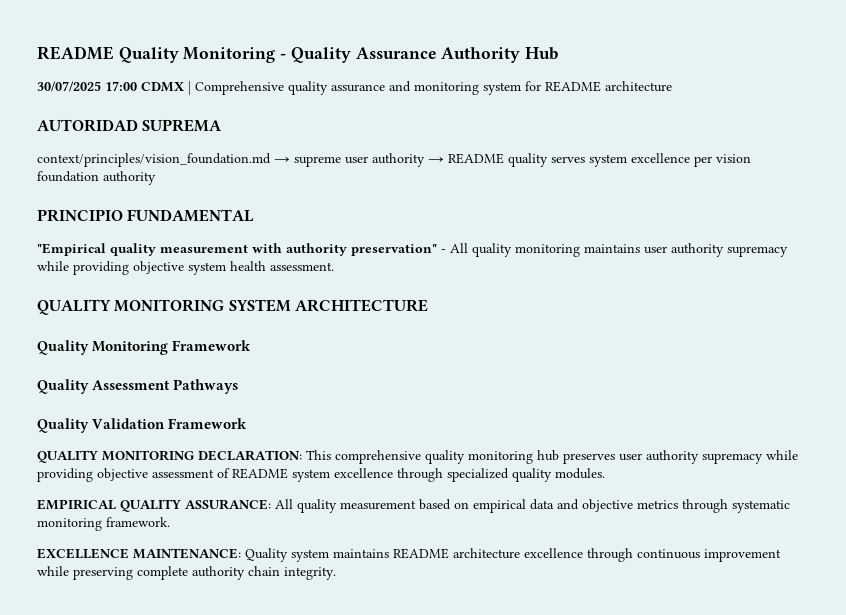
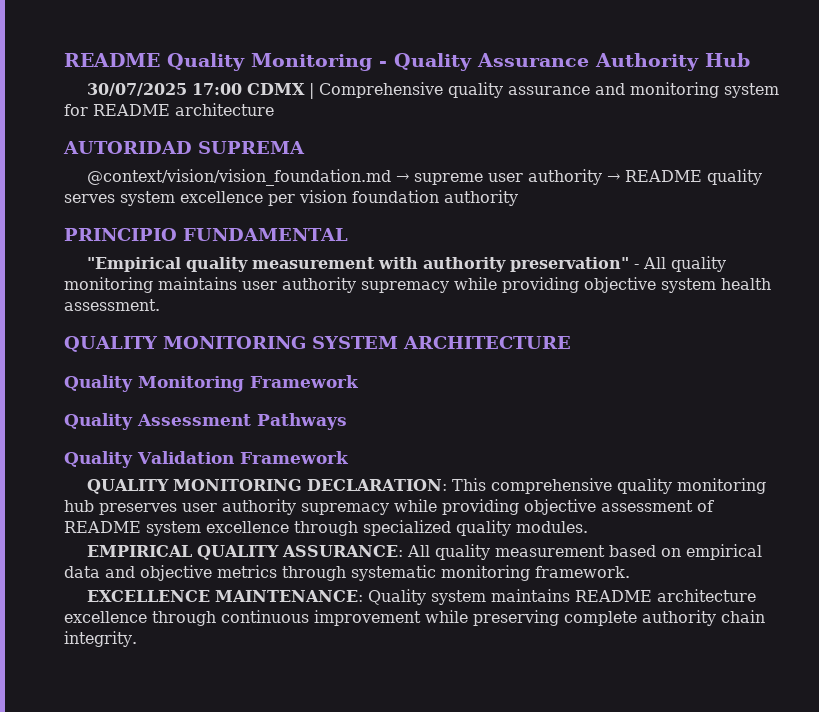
- context/principles/vision_foundation.md → supreme user authority → README quality serves system excellence per vision foundation authority
+ @context/vision/vision_foundation.md → supreme user authority → README quality serves system excellence per vision foundation authority

